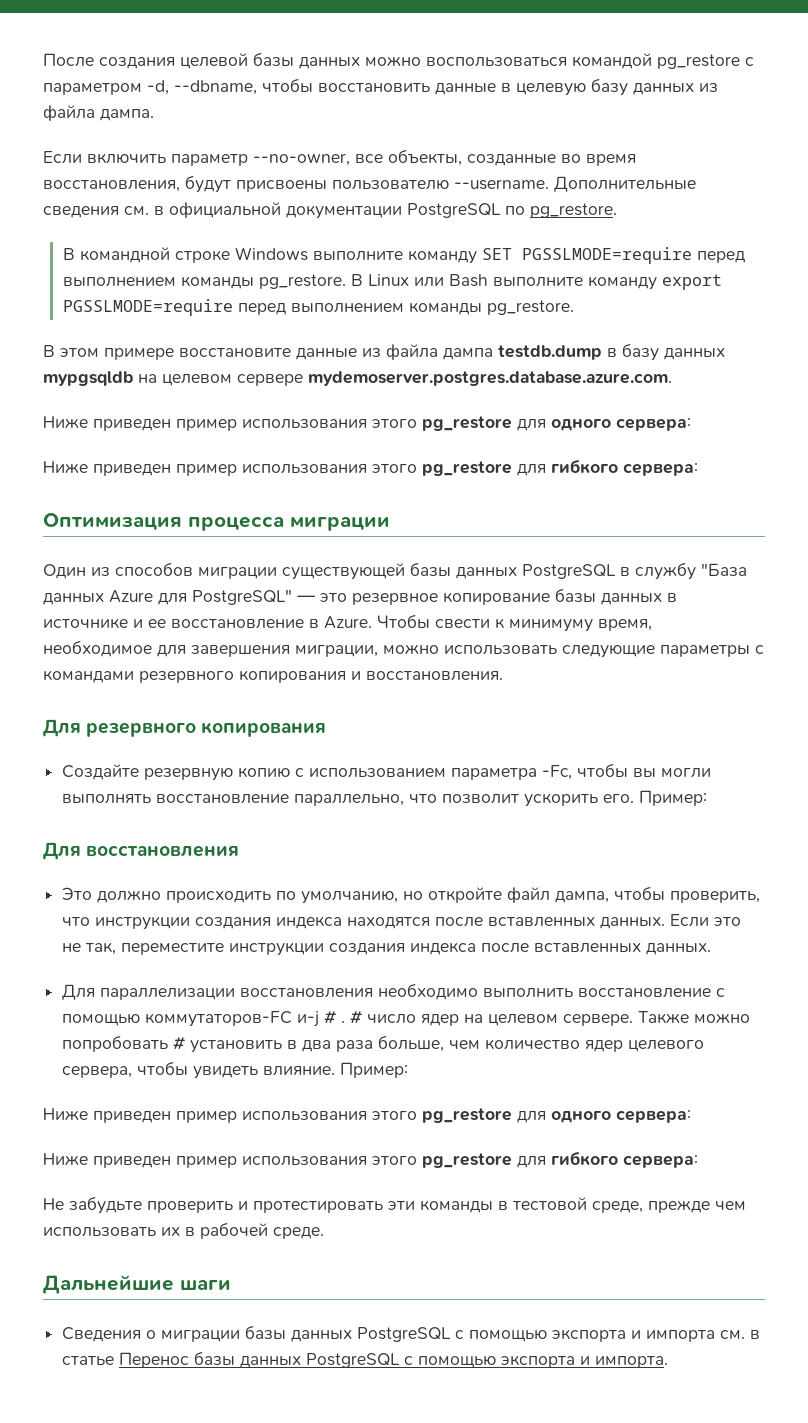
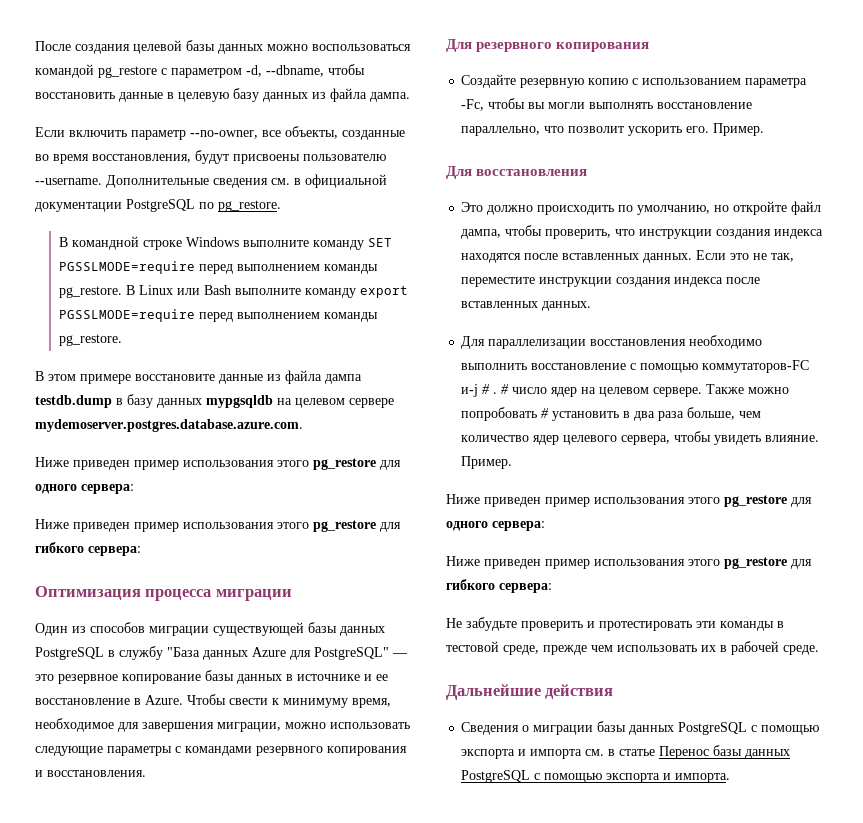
- Создайте резервную копию с использованием параметра -Fc, чтобы вы могли выполнять восстановление параллельно, что позволит ускорить его. Пример:
+ Создайте резервную копию с использованием параметра -Fc, чтобы вы могли выполнять восстановление параллельно, что позволит ускорить его. Пример.
- Также можно попробовать # установить в два раза больше, чем количество ядер целевого сервера, чтобы увидеть влияние. Пример:
+ Также можно попробовать # установить в два раза больше, чем количество ядер целевого сервера, чтобы увидеть влияние. Пример.
- Дальнейшие шаги
+ Дальнейшие действия

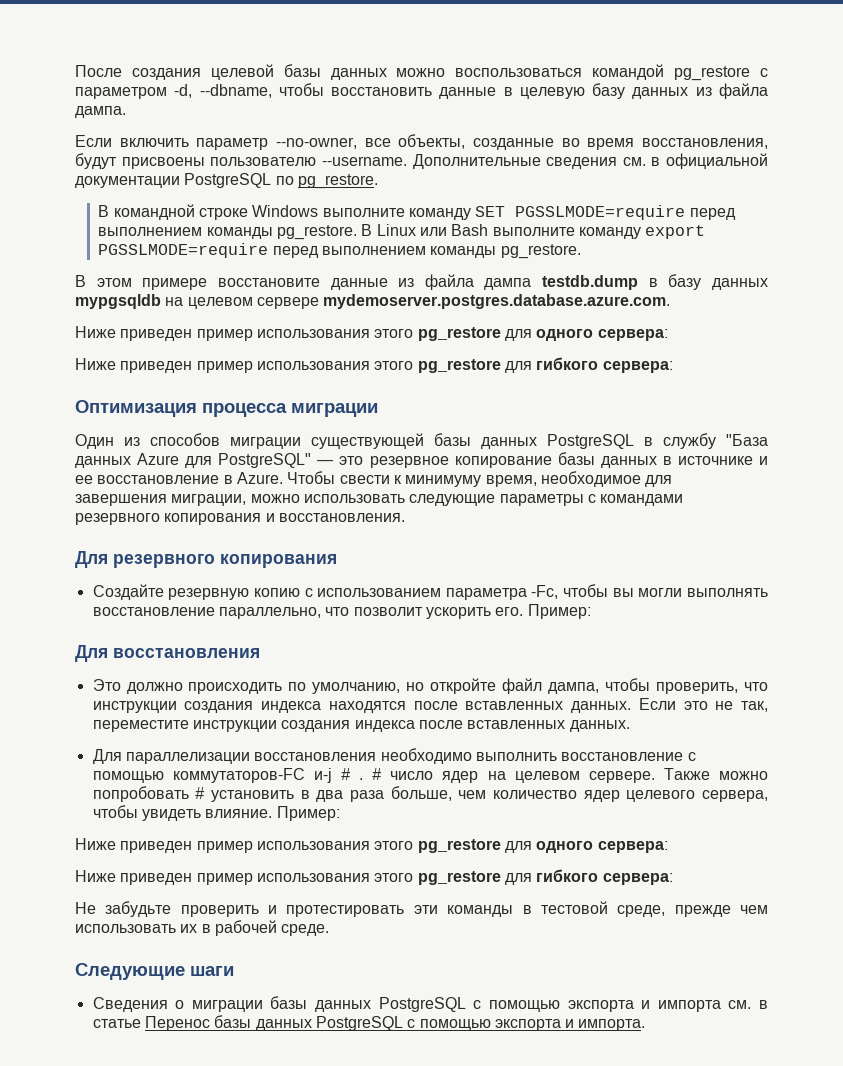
- Создайте резервную копию с использованием параметра -Fc, чтобы вы могли выполнять восстановление параллельно, что позволит ускорить его. Пример.
+ Создайте резервную копию с использованием параметра -Fc, чтобы вы могли выполнять восстановление параллельно, что позволит ускорить его. Пример:
- Также можно попробовать # установить в два раза больше, чем количество ядер целевого сервера, чтобы увидеть влияние. Пример.
+ Также можно попробовать # установить в два раза больше, чем количество ядер целевого сервера, чтобы увидеть влияние. Пример:
- Дальнейшие действия
+ Следующие шаги

